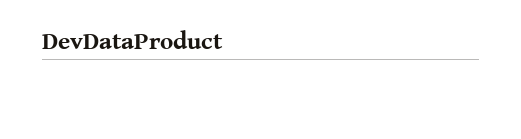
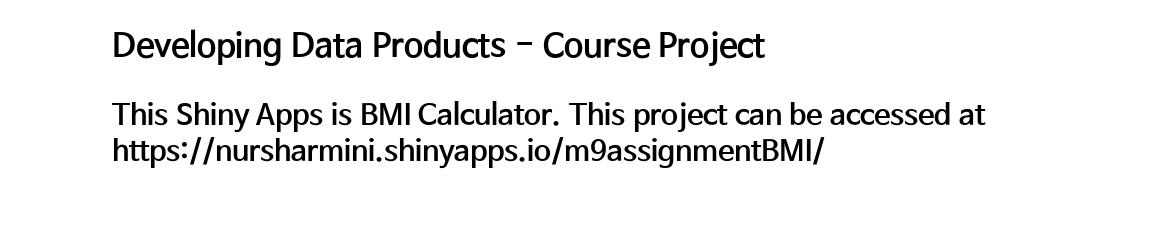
- DevDataProduct
+ Developing Data Products - Course Project
+ This Shiny Apps is BMI Calculator. This project can be accessed at https://nursharmini.shinyapps.io/m9assignmentBMI/

